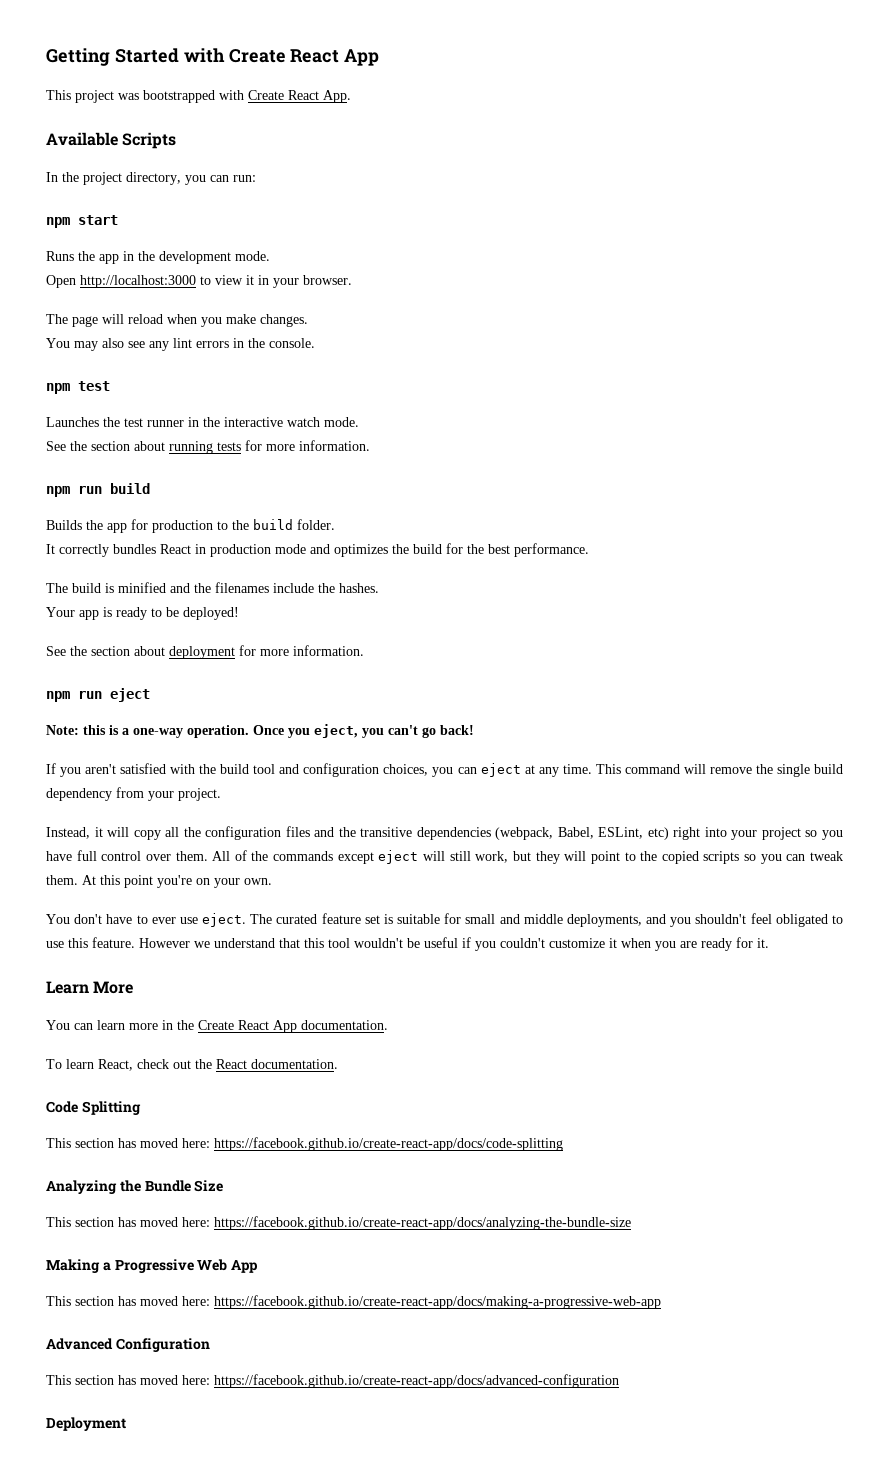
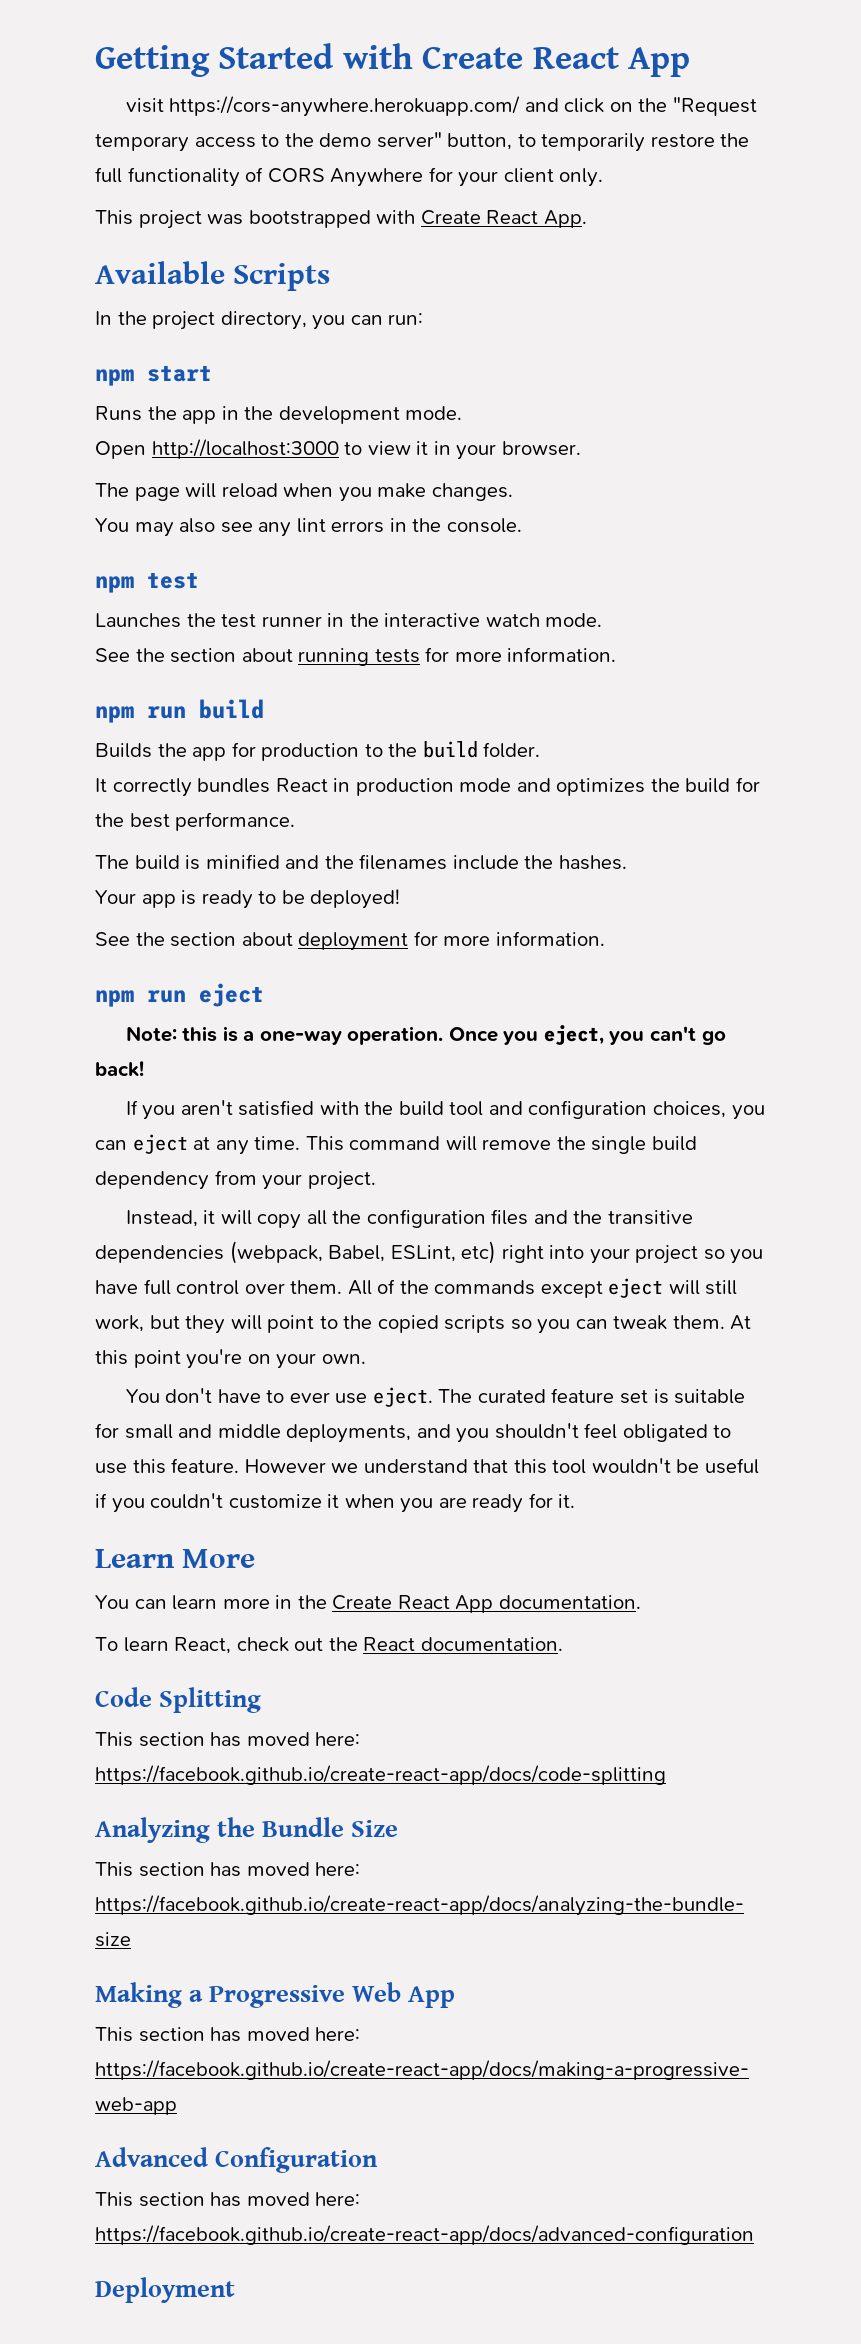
+ visit https://cors-anywhere.herokuapp.com/ and click on the "Request temporary access to the demo server" button, to temporarily restore the full functionality of CORS Anywhere for your client only.

